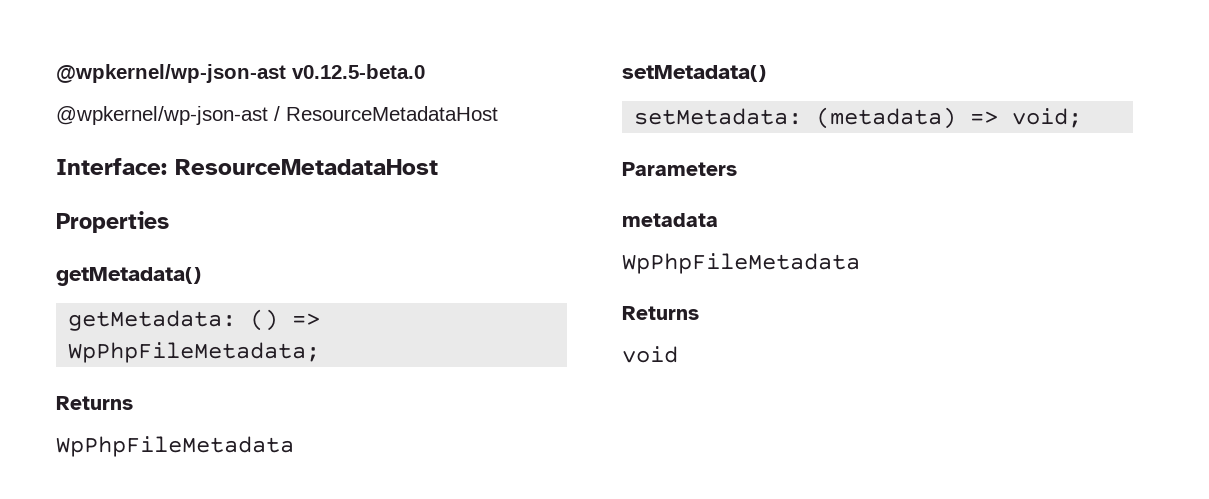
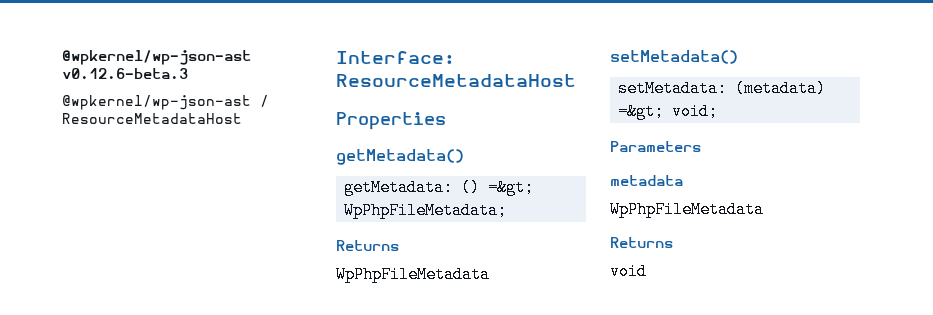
- @wpkernel/wp-json-ast v0.12.5-beta.0
+ @wpkernel/wp-json-ast v0.12.6-beta.3
- getMetadata: () => WpPhpFileMetadata;
+ getMetadata: () =&gt; WpPhpFileMetadata;
- setMetadata: (metadata) => void;
+ setMetadata: (metadata) =&gt; void;

